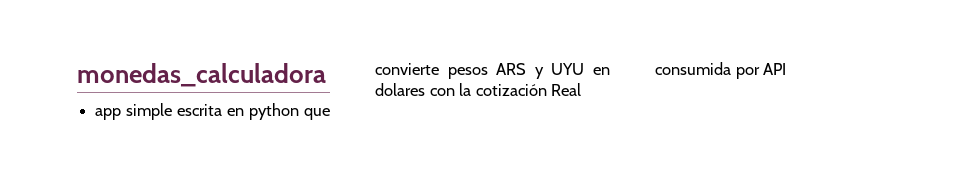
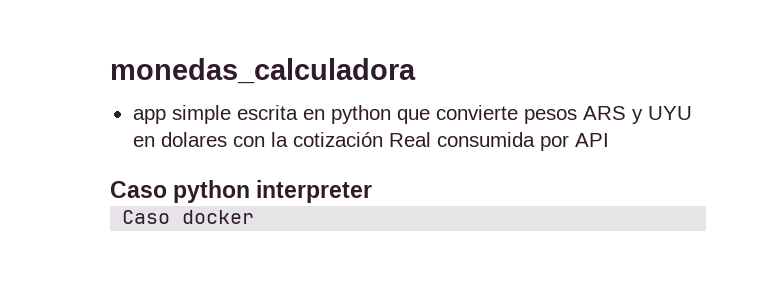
+ Caso python interpreter
+ Caso docker

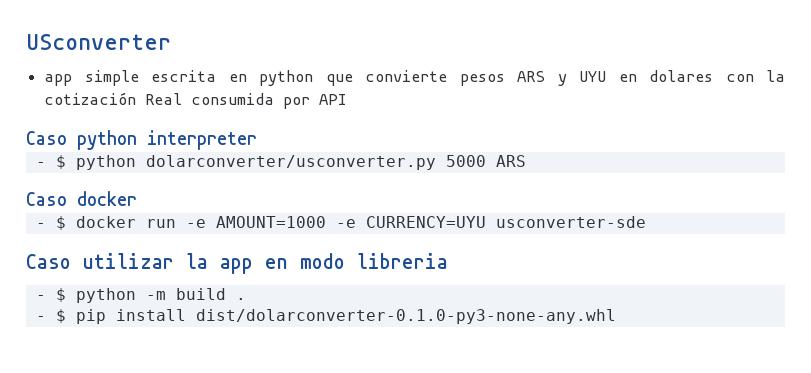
- monedas_calculadora
+ USconverter
+ - $ python dolarconverter/usconverter.py 5000 ARS
  Caso docker
+ - $ docker run -e AMOUNT=1000 -e CURRENCY=UYU usconverter-sde
+ Caso utilizar la app en modo libreria
+ - $ python -m build .
+ - $ pip install dist/dolarconverter-0.1.0-py3-none-any.whl

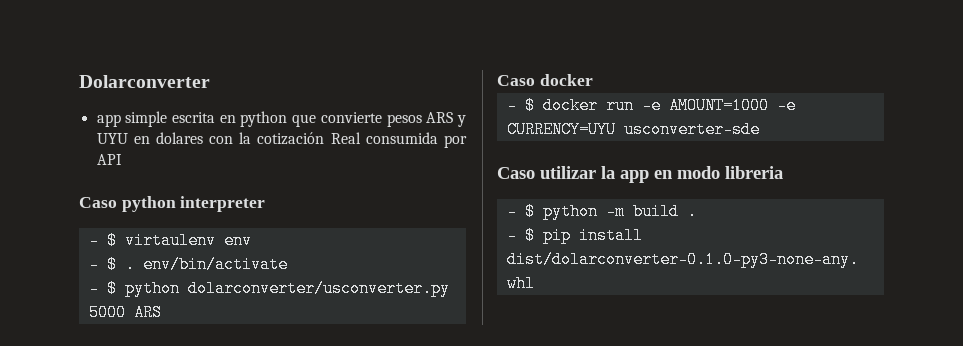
- USconverter
+ Dolarconverter
+ - $ virtaulenv env
+ - $ . env/bin/activate

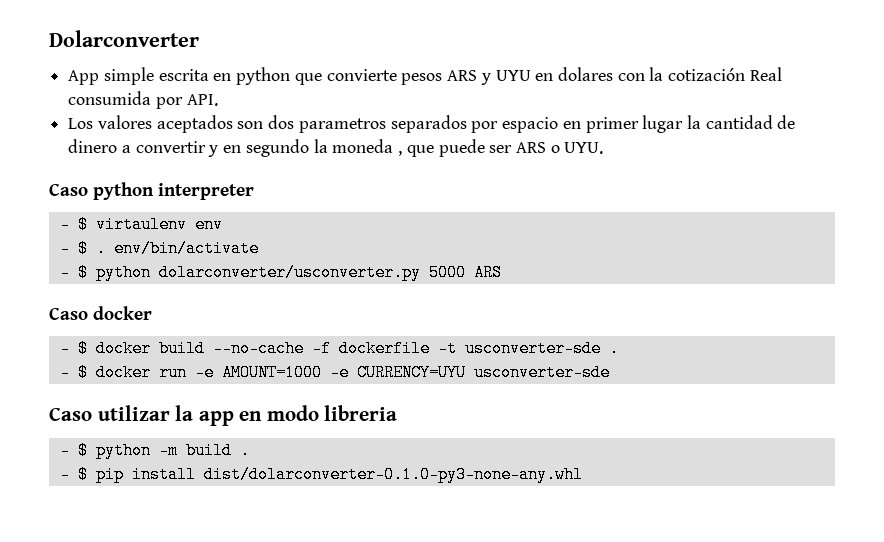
- app simple escrita en python que convierte pesos ARS y UYU en dolares con la cotización Real consumida por API
+ App simple escrita en python que convierte pesos ARS y UYU en dolares con la cotización Real consumida por API.
+ Los valores aceptados son dos parametros separados por espacio en primer lugar la cantidad de dinero a convertir y en segundo la moneda , que puede ser ARS o UYU.
+ - $ docker build --no-cache -f dockerfile -t usconverter-sde .

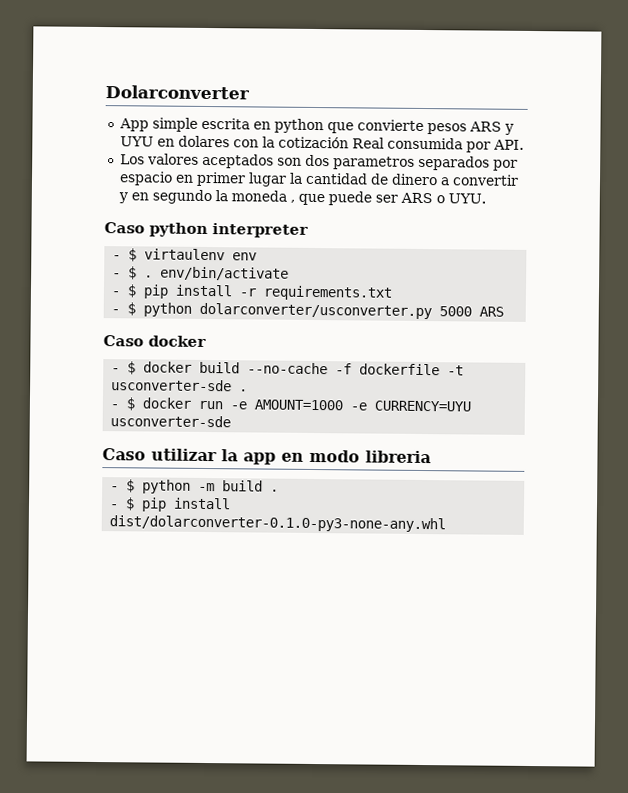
+ - $ pip install -r requirements.txt

